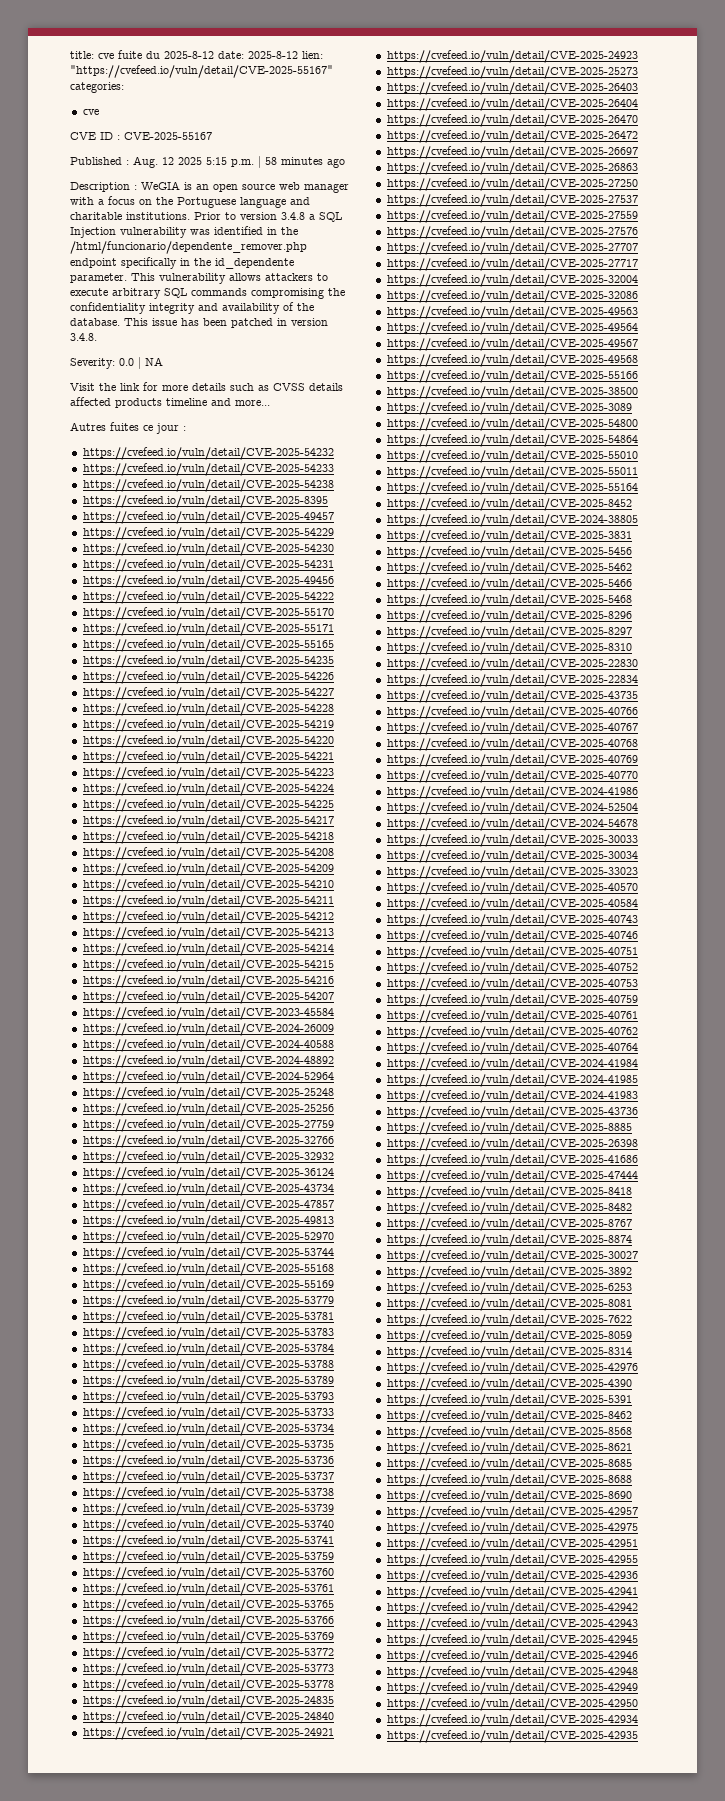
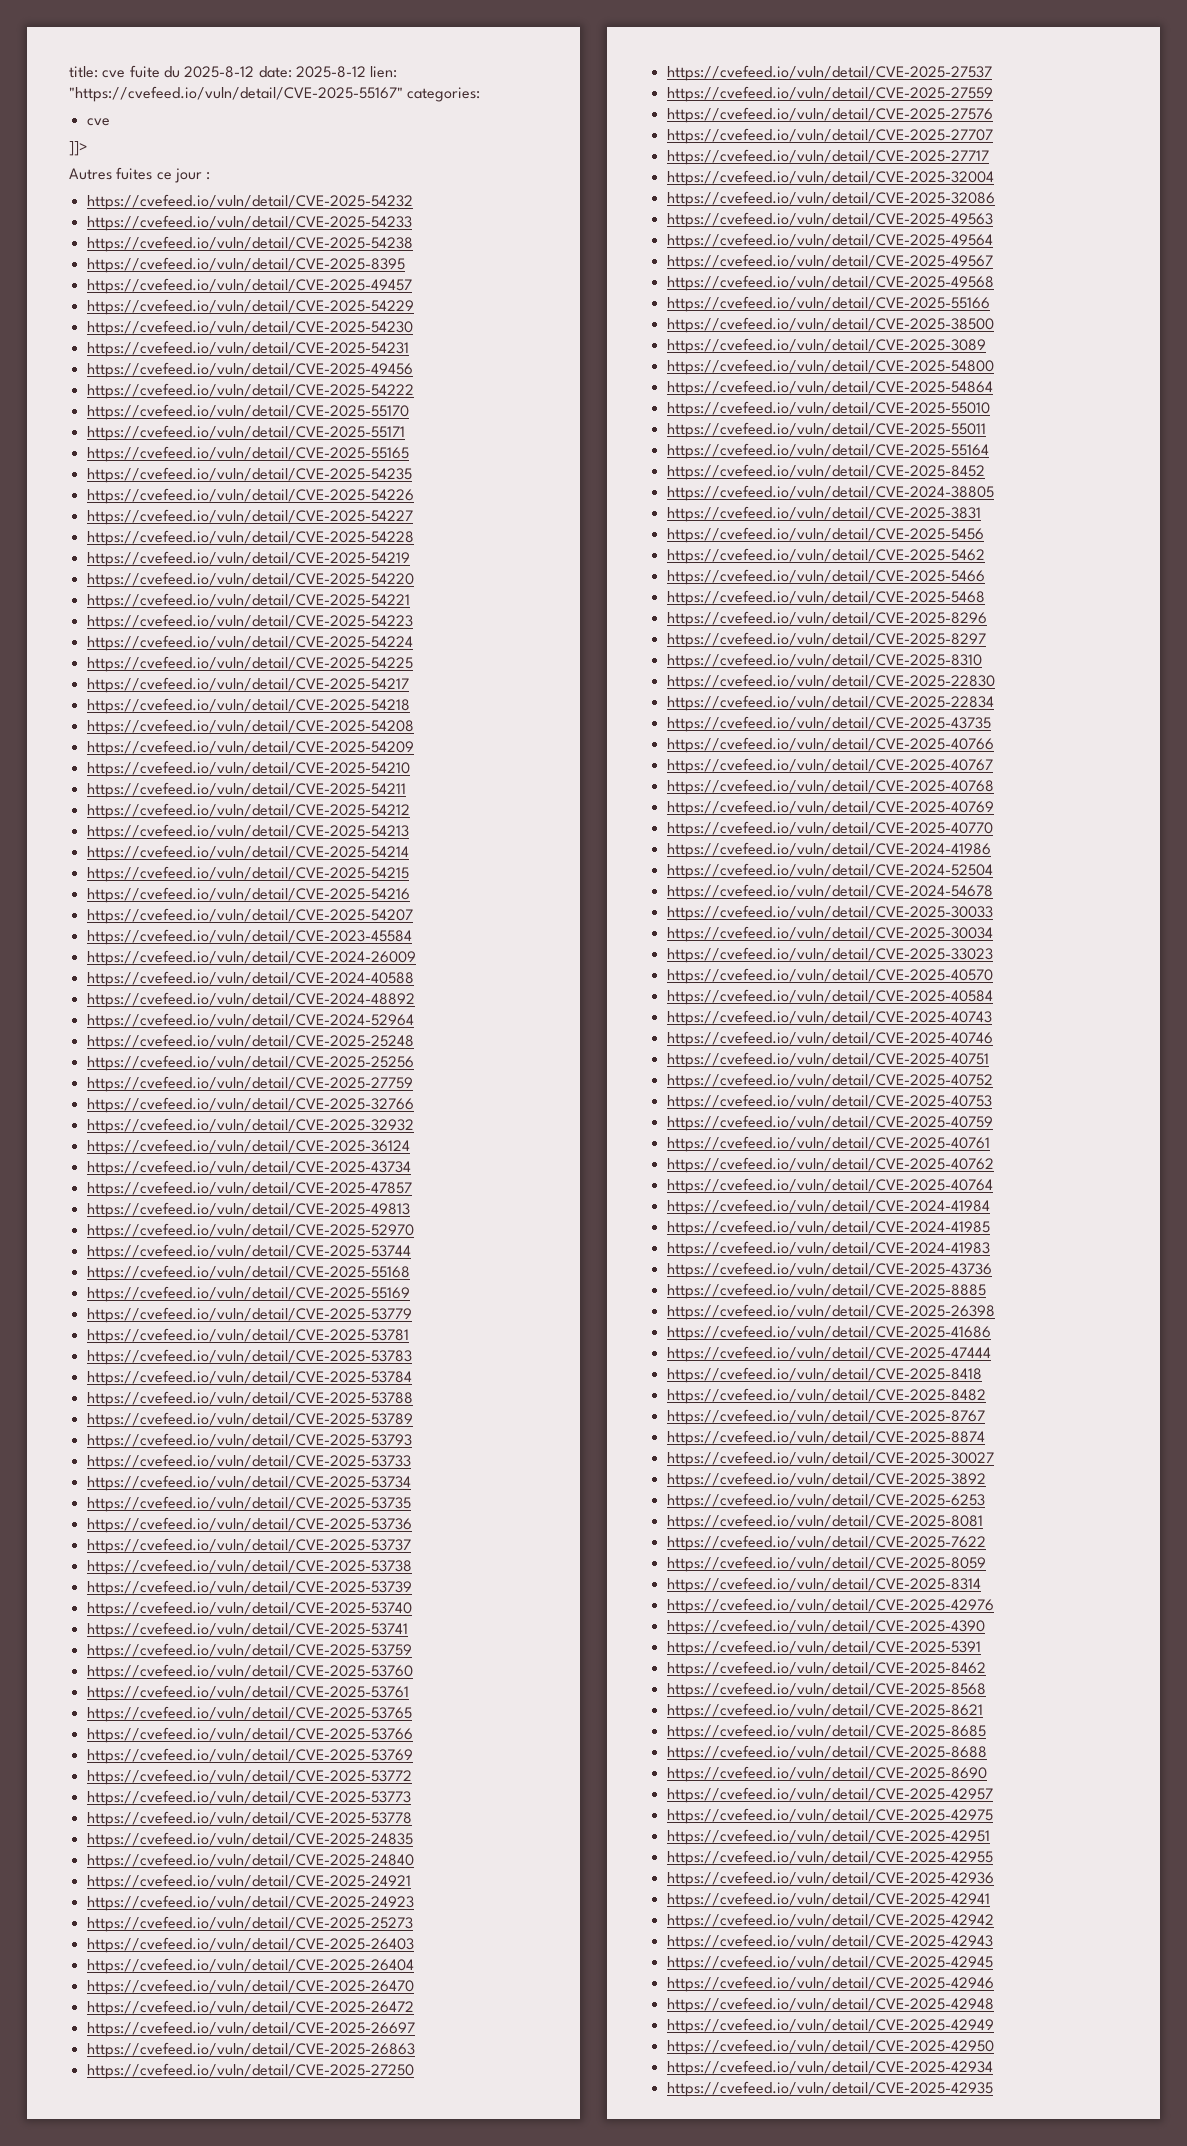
- CVE ID : CVE-2025-55167
- Published : Aug. 12 2025 5:15 p.m. | 58 minutes ago
- Description : WeGIA is an open source web manager with a focus on the Portuguese language and charitable institutions. Prior to version 3.4.8 a SQL Injection vulnerability was identified in the /html/funcionario/dependente_remover.php endpoint specifically in the id_dependente parameter. This vulnerability allows attackers to execute arbitrary SQL commands compromising the confidentiality integrity and availability of the database. This issue has been patched in version 3.4.8.
- Severity: 0.0 | NA
- Visit the link for more details such as CVSS details affected products timeline and more...
+ ]]>

